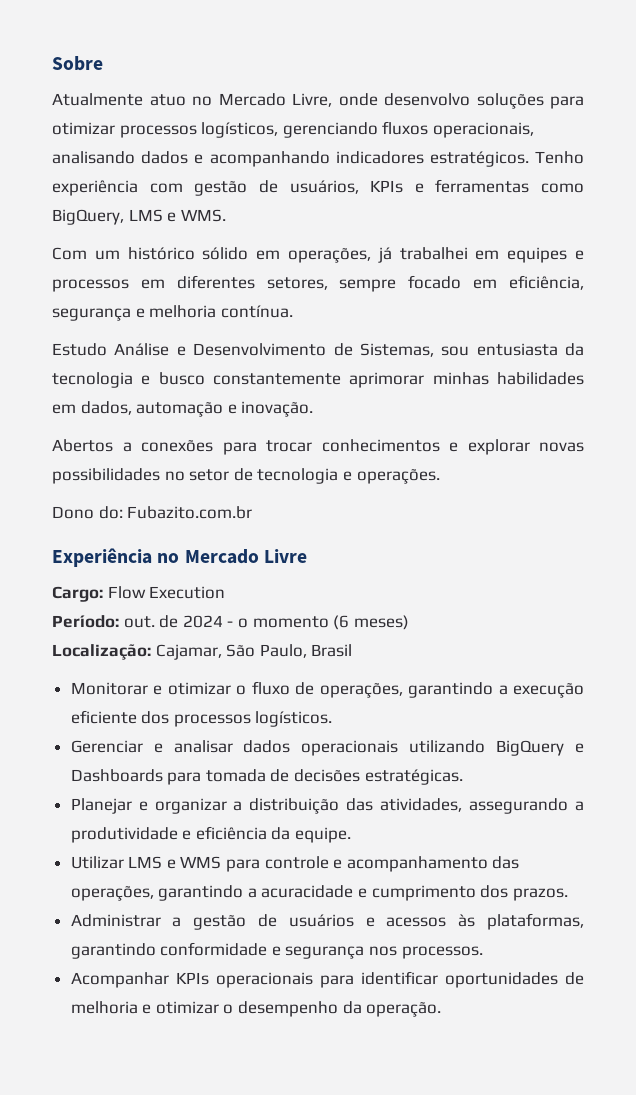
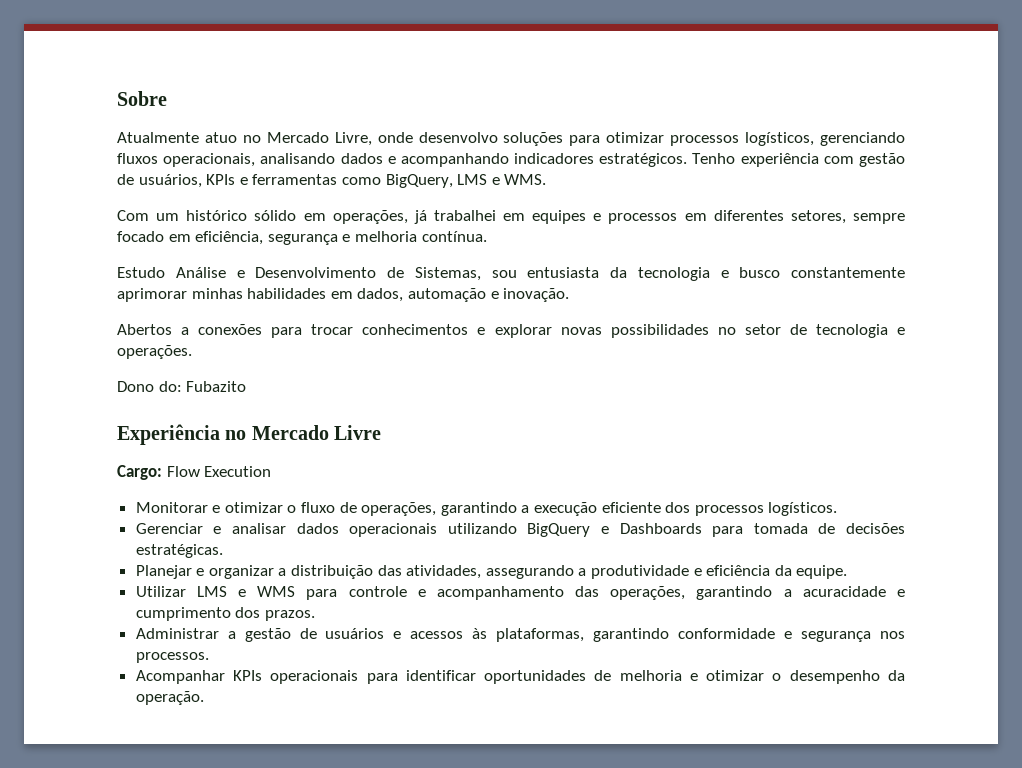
- Dono do: Fubazito.com.br
+ Dono do: Fubazito
- Período: out. de 2024 - o momento (6 meses)
- Localização: Cajamar, São Paulo, Brasil

